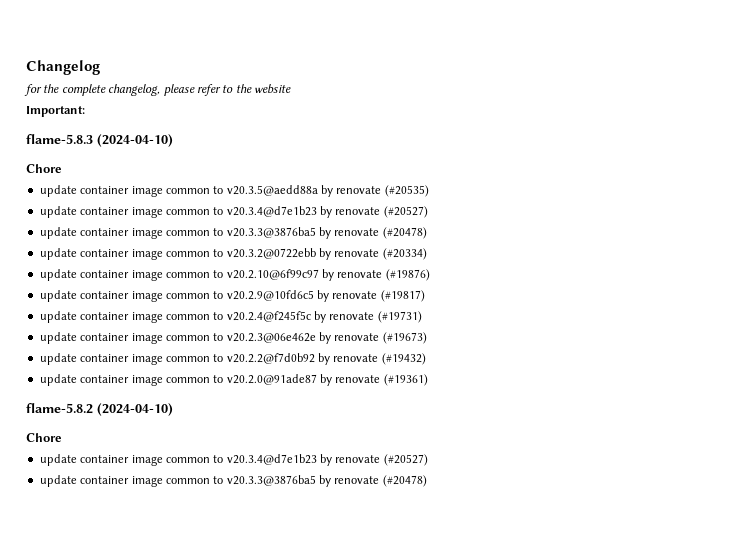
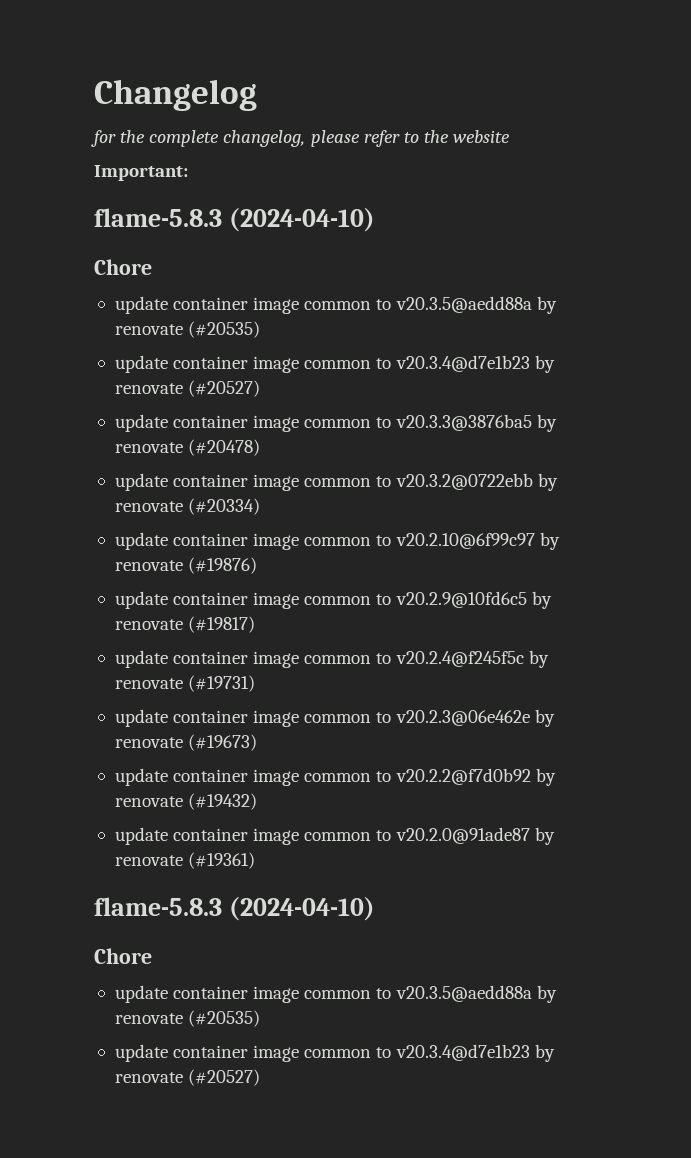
  update container image common to v20.2.0@91ade87 by renovate (#19361)
- flame-5.8.2 (2024-04-10)
+ flame-5.8.3 (2024-04-10)
  Chore
+ update container image common to v20.3.5@aedd88a by renovate (#20535)
  update container image common to v20.3.4@d7e1b23 by renovate (#20527)
- update container image common to v20.3.3@3876ba5 by renovate (#20478)

